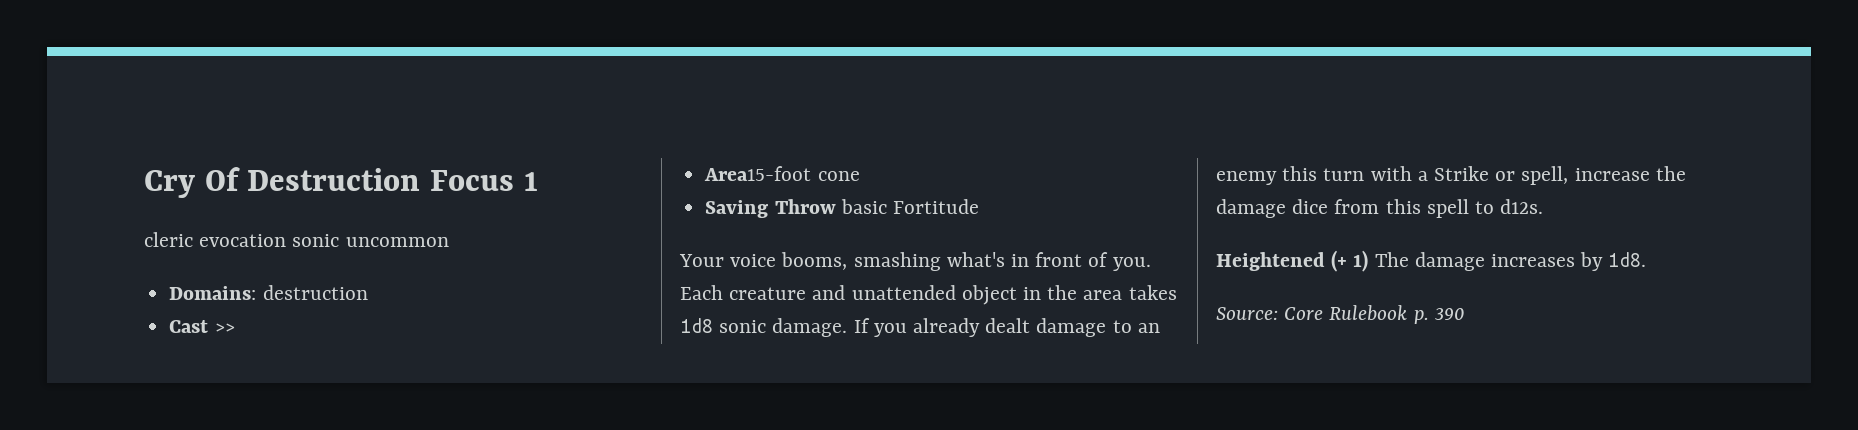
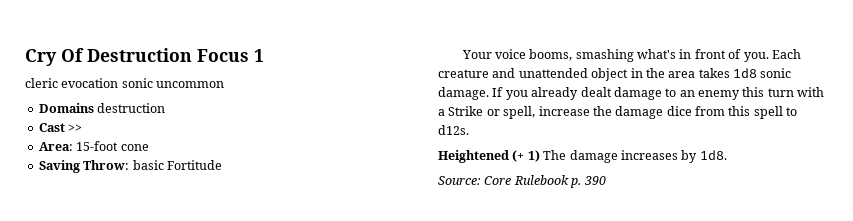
- Domains: destruction
+ Domains destruction
- Area15-foot cone
+ Area: 15-foot cone
- Saving Throw basic Fortitude
+ Saving Throw: basic Fortitude

